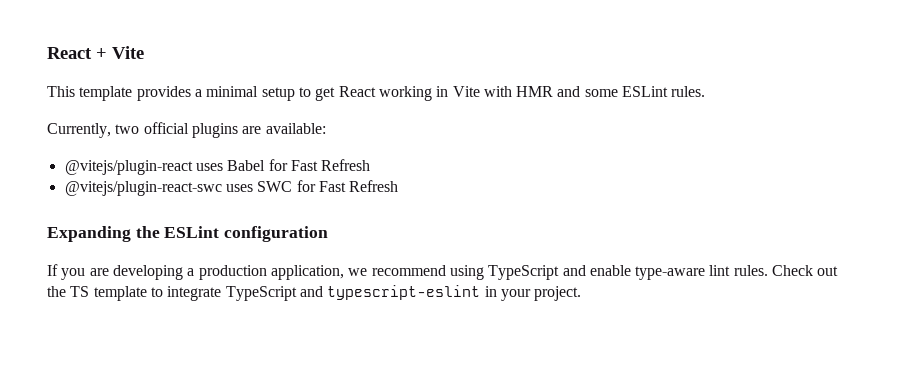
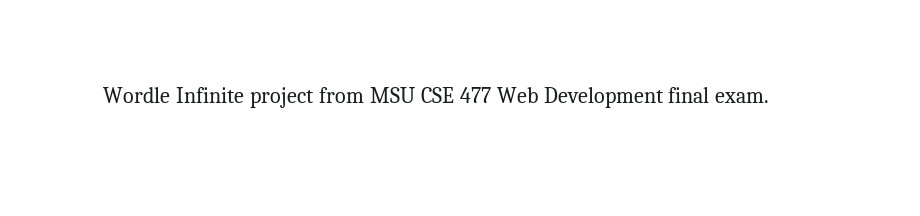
- React + Vite
- This template provides a minimal setup to get React working in Vite with HMR and some ESLint rules.
- Currently, two official plugins are available:
- @vitejs/plugin-react uses Babel for Fast Refresh
- @vitejs/plugin-react-swc uses SWC for Fast Refresh
- Expanding the ESLint configuration
- If you are developing a production application, we recommend using TypeScript and enable type-aware lint rules. Check out the TS template to integrate TypeScript and typescript-eslint in your project.
+ Wordle Infinite project from MSU CSE 477 Web Development final exam.

